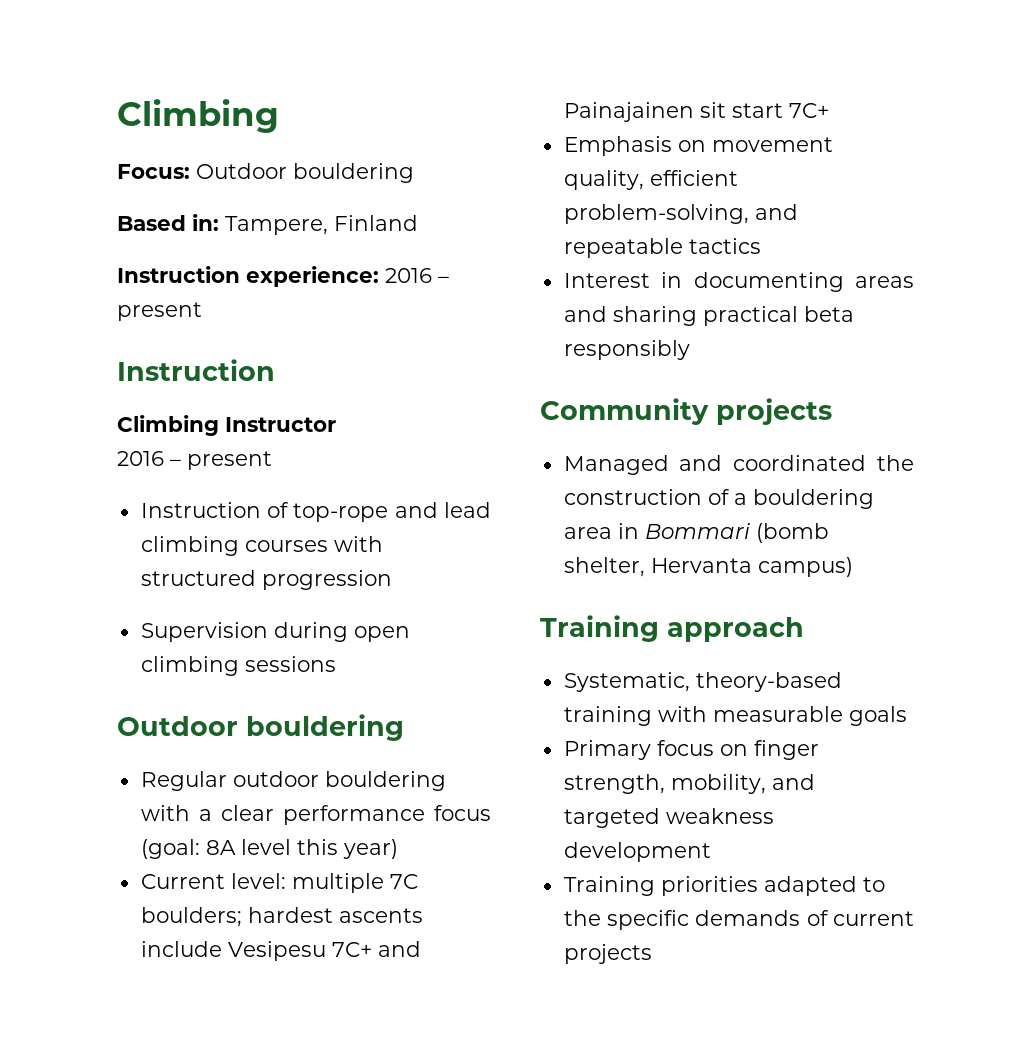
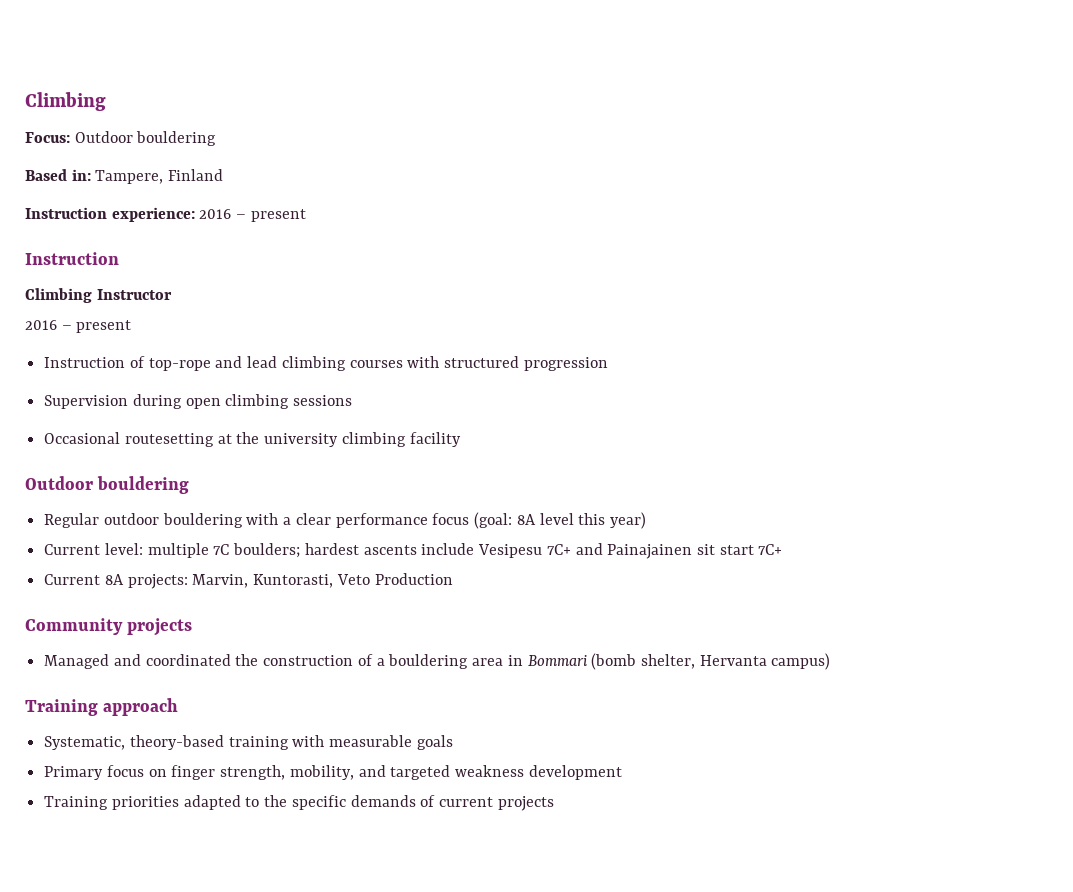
+ Occasional routesetting at the university climbing facility
- Emphasis on movement quality, efficient problem-solving, and repeatable tactics
- Interest in documenting areas and sharing practical beta responsibly
+ Current 8A projects: Marvin, Kuntorasti, Veto Production

